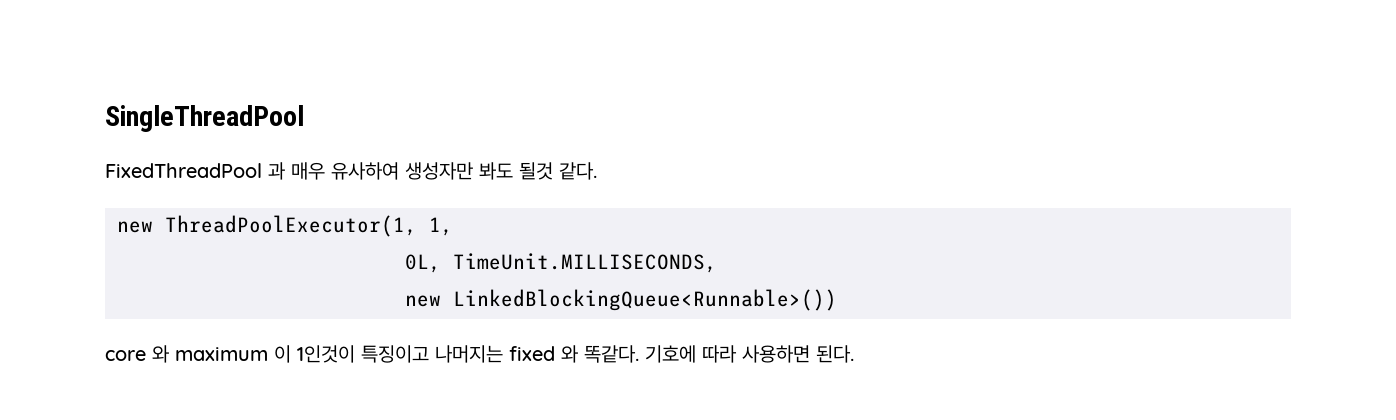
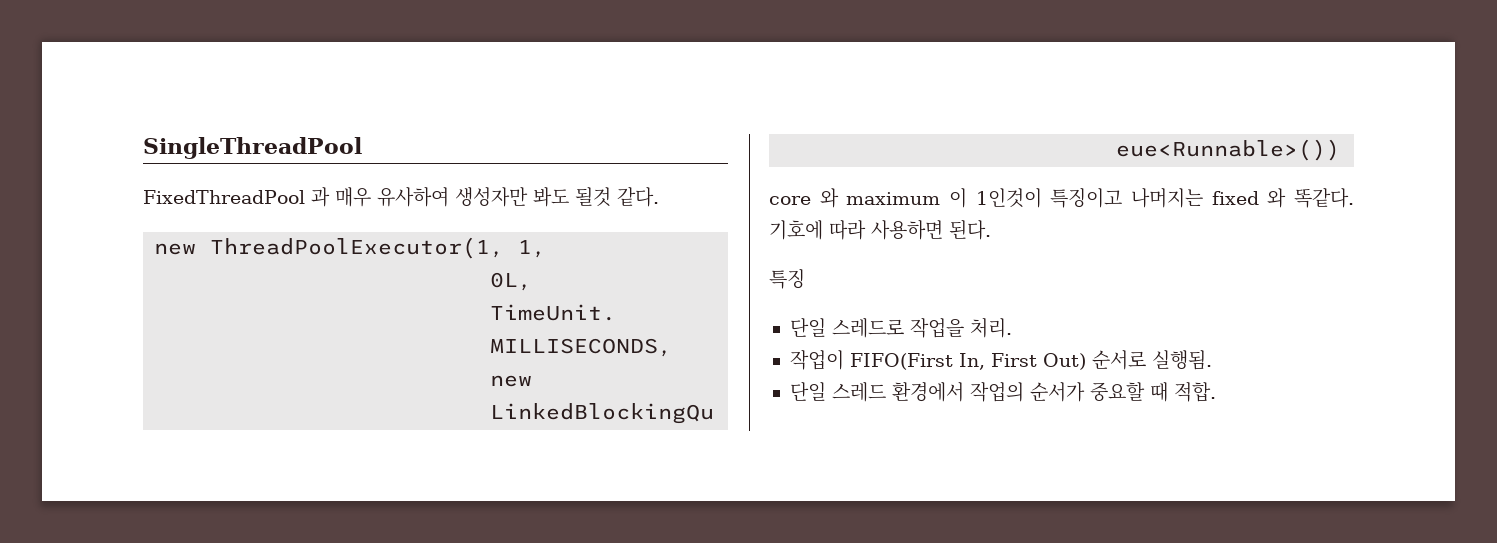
+ 특징
+ 단일 스레드로 작업을 처리.
+ 작업이 FIFO(First In, First Out) 순서로 실행됨.
+ 단일 스레드 환경에서 작업의 순서가 중요할 때 적합.

